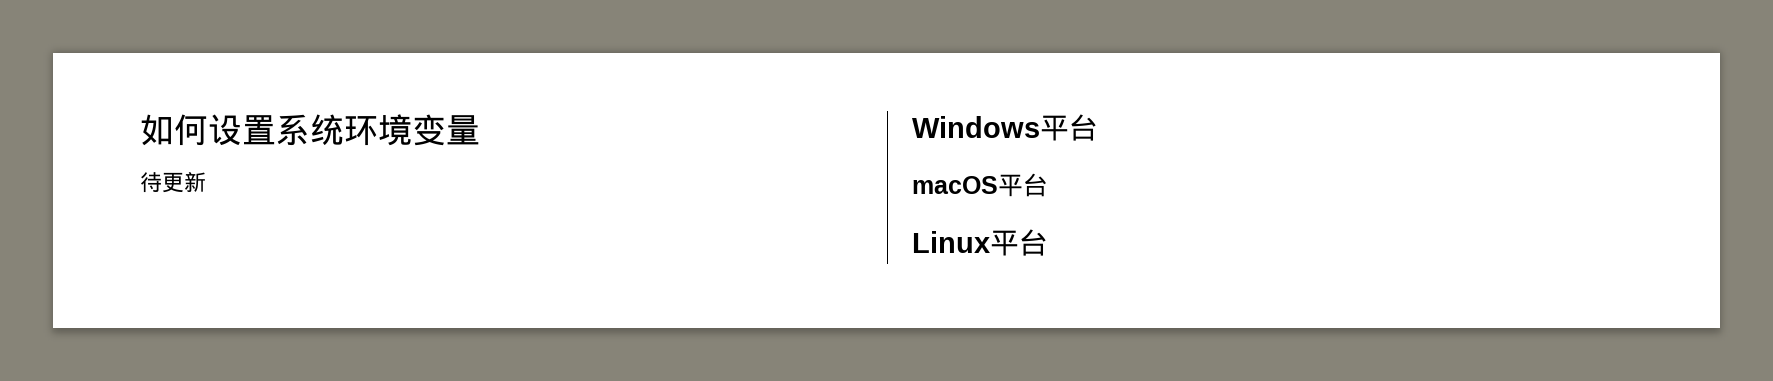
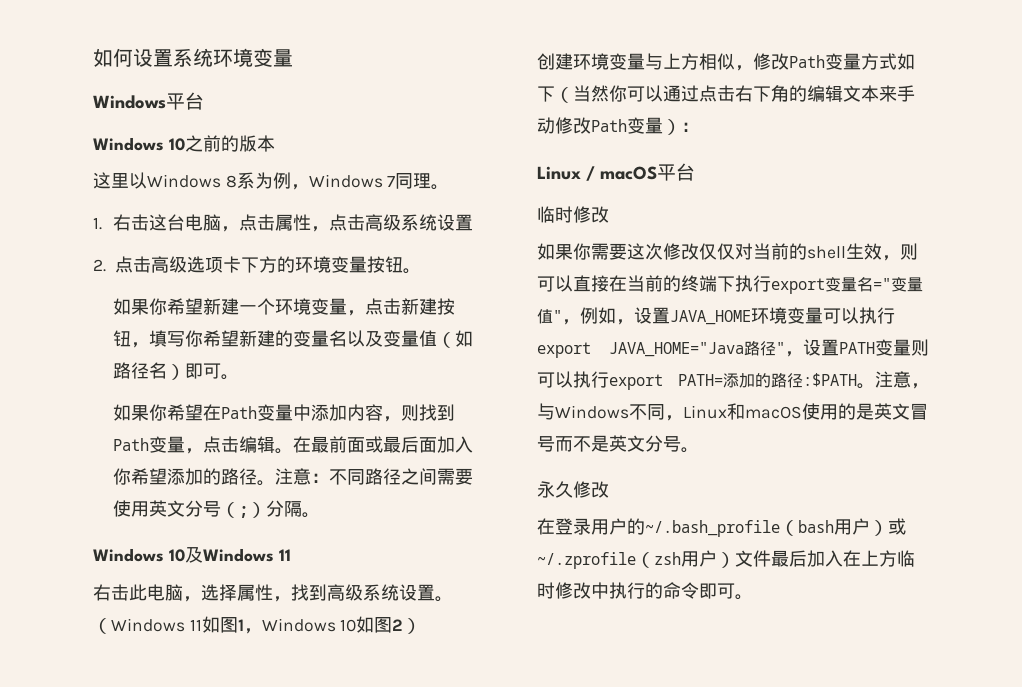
- 待更新
- macOS平台
- Linux平台
+ Windows 10之前的版本
+ 这里以Windows 8系为例，Windows 7同理。
+ 1.右击这台电脑，点击属性，点击高级系统设置
+ 2.点击高级选项卡下方的环境变量按钮。
+ 如果你希望新建一个环境变量，点击新建按钮，填写你希望新建的变量名以及变量值（如路径名）即可。
+ 如果你希望在Path变量中添加内容，则找到Path变量，点击编辑。在最前面或最后面加入你希望添加的路径。注意：不同路径之间需要使用英文分号（;）分隔。
+ Windows 10及Windows 11
+ 右击此电脑，选择属性，找到高级系统设置。（Windows 11如图1，Windows 10如图2）
+ 创建环境变量与上方相似，修改Path变量方式如下（当然你可以通过点击右下角的编辑文本来手动修改Path变量）：
+ Linux / macOS平台
+ 临时修改
+ 如果你需要这次修改仅仅对当前的shell生效，则可以直接在当前的终端下执行export变量名="变量值"，例如，设置JAVA_HOME环境变量可以执行export JAVA_HOME="Java路径"，设置PATH变量则可以执行export PATH=添加的路径:$PATH。注意，与Windows不同，Linux和macOS使用的是英文冒号而不是英文分号。
+ 永久修改
+ 在登录用户的~/.bash_profile（bash用户）或~/.zprofile（zsh用户）文件最后加入在上方临时修改中执行的命令即可。

